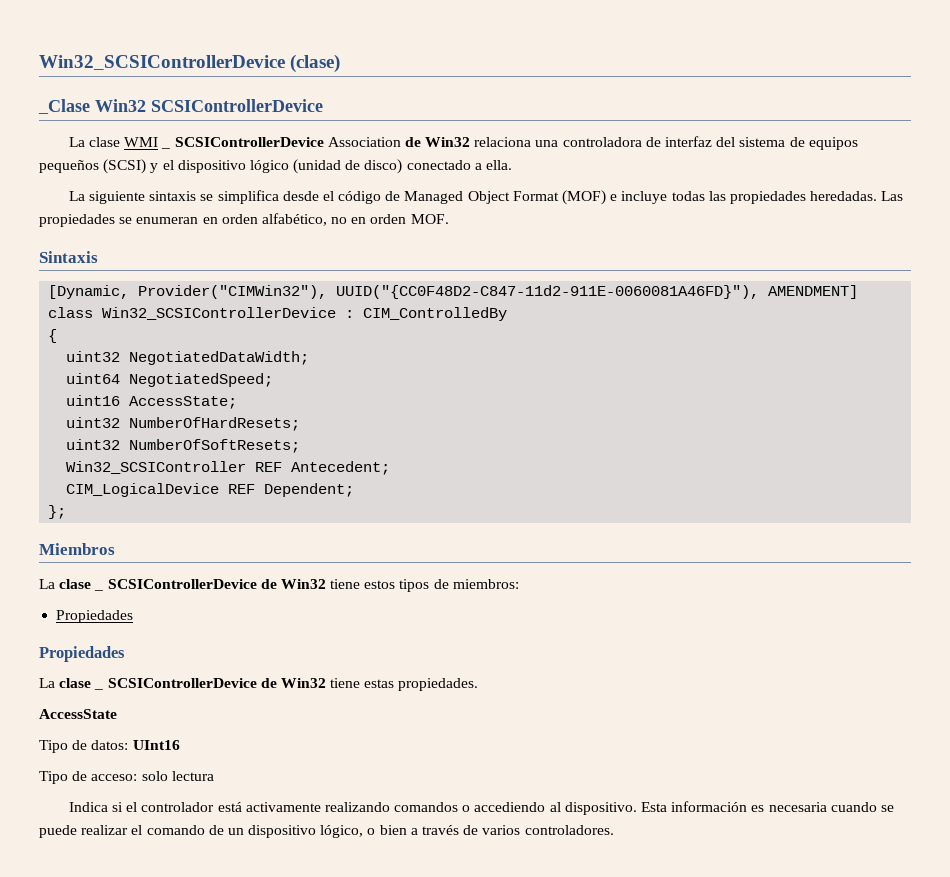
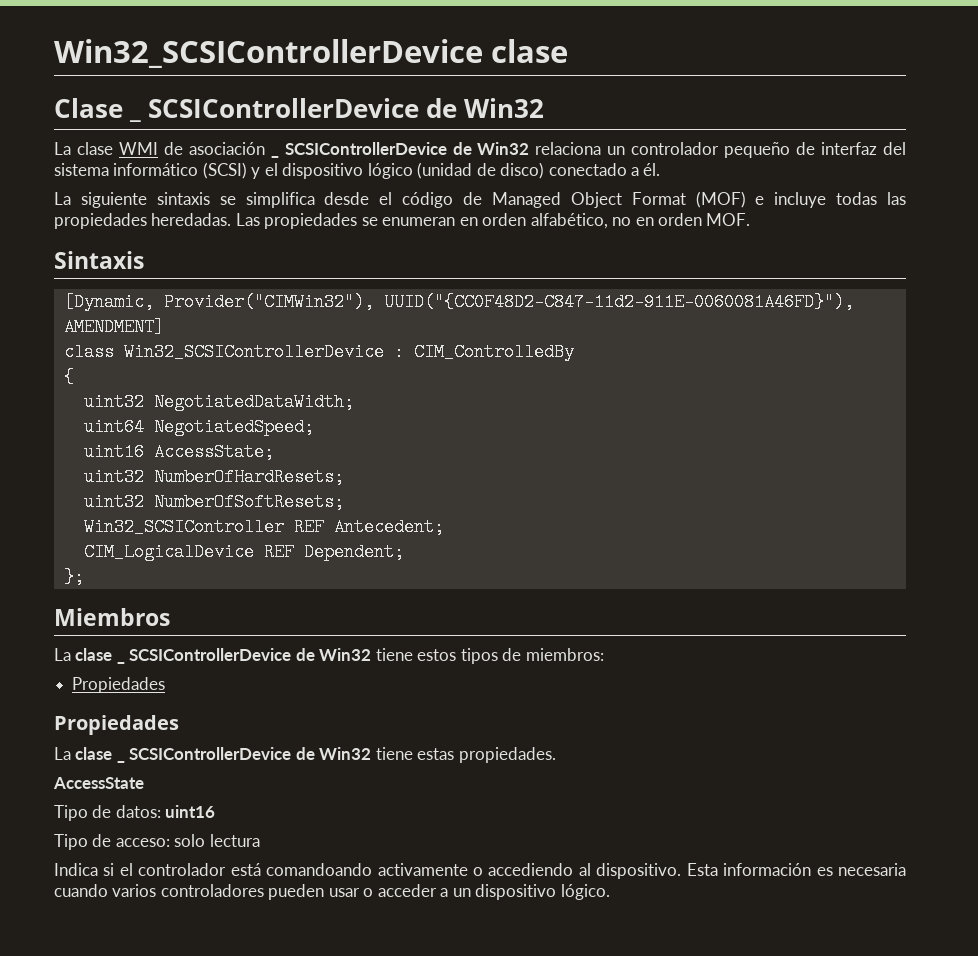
- Win32_SCSIControllerDevice (clase)
- _Clase Win32 SCSIControllerDevice
+ Win32_SCSIControllerDevice clase
+ Clase _ SCSIControllerDevice de Win32
- La clase WMI _ SCSIControllerDevice Association de Win32 relaciona una controladora de interfaz del sistema de equipos pequeños (SCSI) y el dispositivo lógico (unidad de disco) conectado a ella.
+ La clase WMI de asociación _ SCSIControllerDevice de Win32 relaciona un controlador pequeño de interfaz del sistema informático (SCSI) y el dispositivo lógico (unidad de disco) conectado a él.
- Tipo de datos: UInt16
+ Tipo de datos: uint16
- Indica si el controlador está activamente realizando comandos o accediendo al dispositivo.
+ Indica si el controlador está comandoando activamente o accediendo al dispositivo.
- Esta información es necesaria cuando se puede realizar el comando de un dispositivo lógico, o bien a través de varios controladores.
+ Esta información es necesaria cuando varios controladores pueden usar o acceder a un dispositivo lógico.

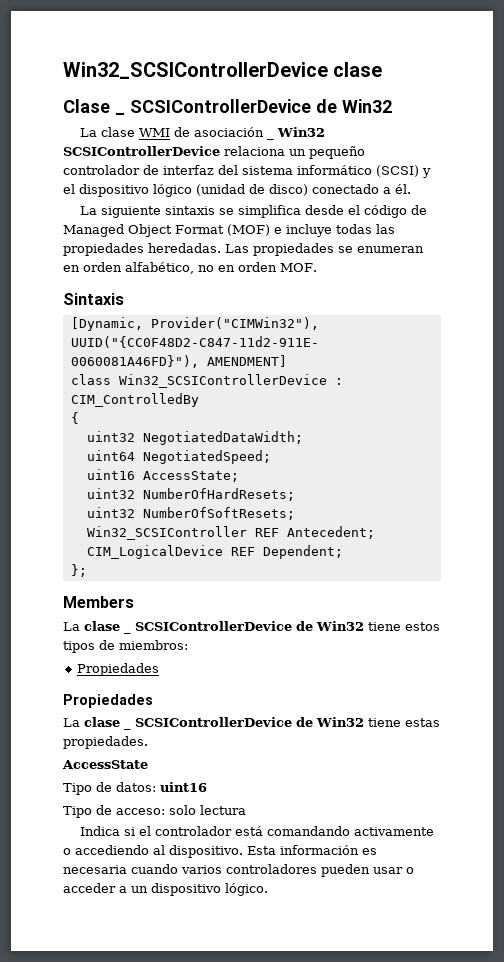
- La clase WMI de asociación _ SCSIControllerDevice de Win32 relaciona un controlador pequeño de interfaz del sistema informático (SCSI) y el dispositivo lógico (unidad de disco) conectado a él.
+ La clase WMI de asociación _ Win32 SCSIControllerDevice relaciona un pequeño controlador de interfaz del sistema informático (SCSI) y el dispositivo lógico (unidad de disco) conectado a él.
- Miembros
+ Members
- Indica si el controlador está comandoando activamente o accediendo al dispositivo.
+ Indica si el controlador está comandando activamente o accediendo al dispositivo.

